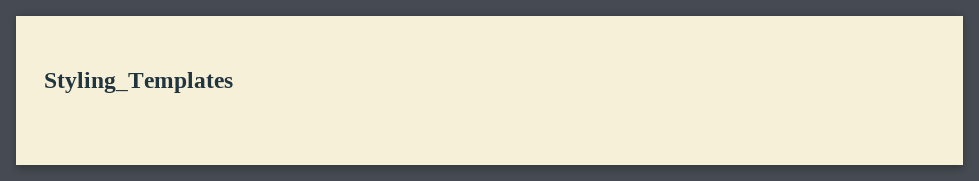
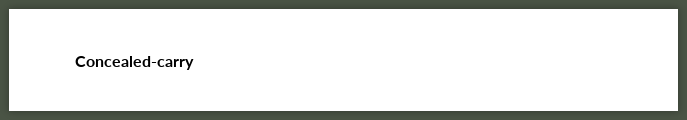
- Styling_Templates
+ Concealed-carry

